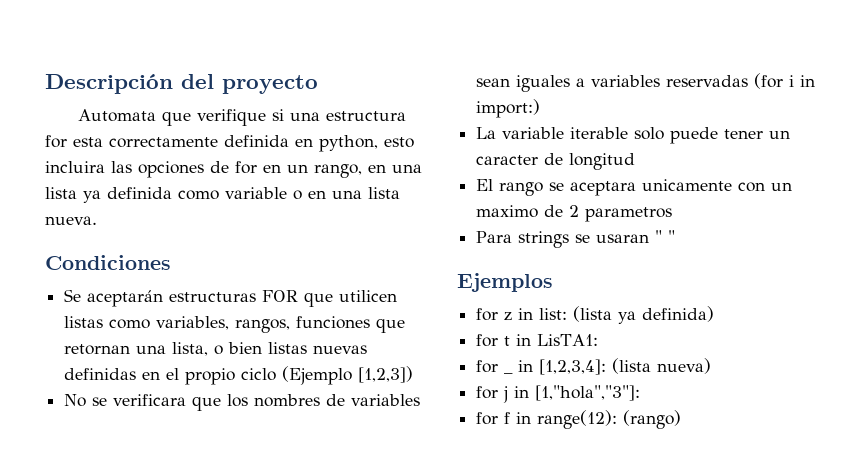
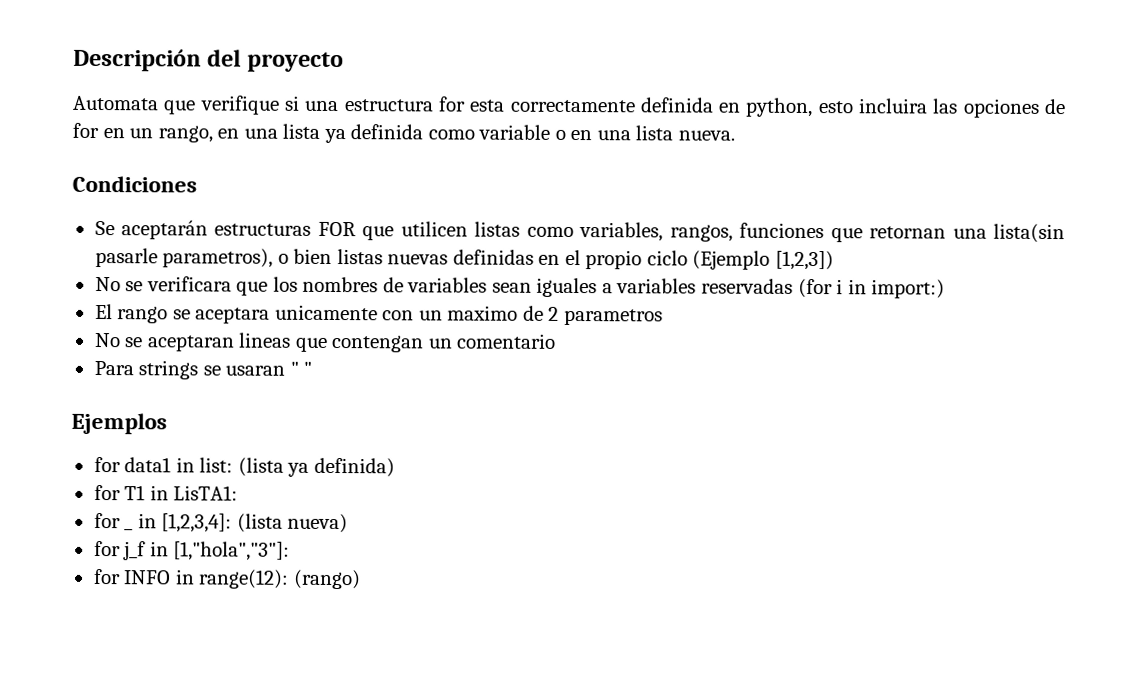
- Se aceptarán estructuras FOR que utilicen listas como variables, rangos, funciones que retornan una lista, o bien listas nuevas definidas en el propio ciclo (Ejemplo [1,2,3])
+ Se aceptarán estructuras FOR que utilicen listas como variables, rangos, funciones que retornan una lista(sin pasarle parametros), o bien listas nuevas definidas en el propio ciclo (Ejemplo [1,2,3])
- La variable iterable solo puede tener un caracter de longitud
+ No se aceptaran lineas que contengan un comentario
- for z in list: (lista ya definida)
+ for data1 in list: (lista ya definida)
- for t in LisTA1:
+ for T1 in LisTA1:
- for j in [1,"hola","3"]:
+ for j_f in [1,"hola","3"]:
- for f in range(12): (rango)
+ for INFO in range(12): (rango)

